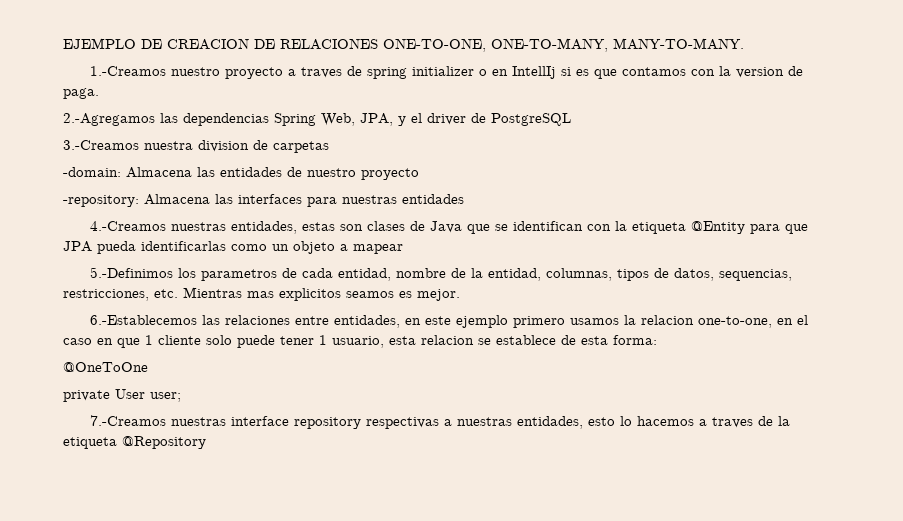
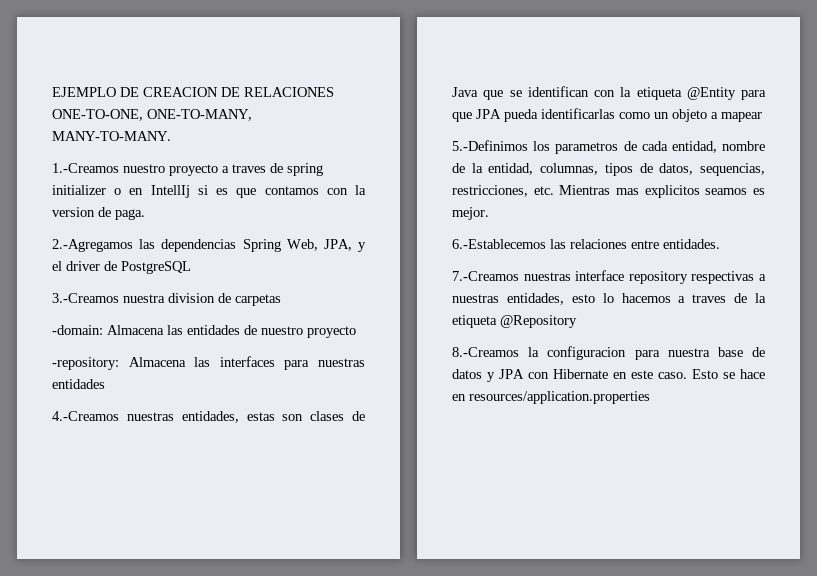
- 6.-Establecemos las relaciones entre entidades, en este ejemplo primero usamos la relacion one-to-one, en el caso en que 1 cliente solo puede tener 1 usuario, esta relacion se establece de esta forma:
- @OneToOne
- private User user;
+ 6.-Establecemos las relaciones entre entidades.
+ 8.-Creamos la configuracion para nuestra base de datos y JPA con Hibernate en este caso. Esto se hace en resources/application.properties

